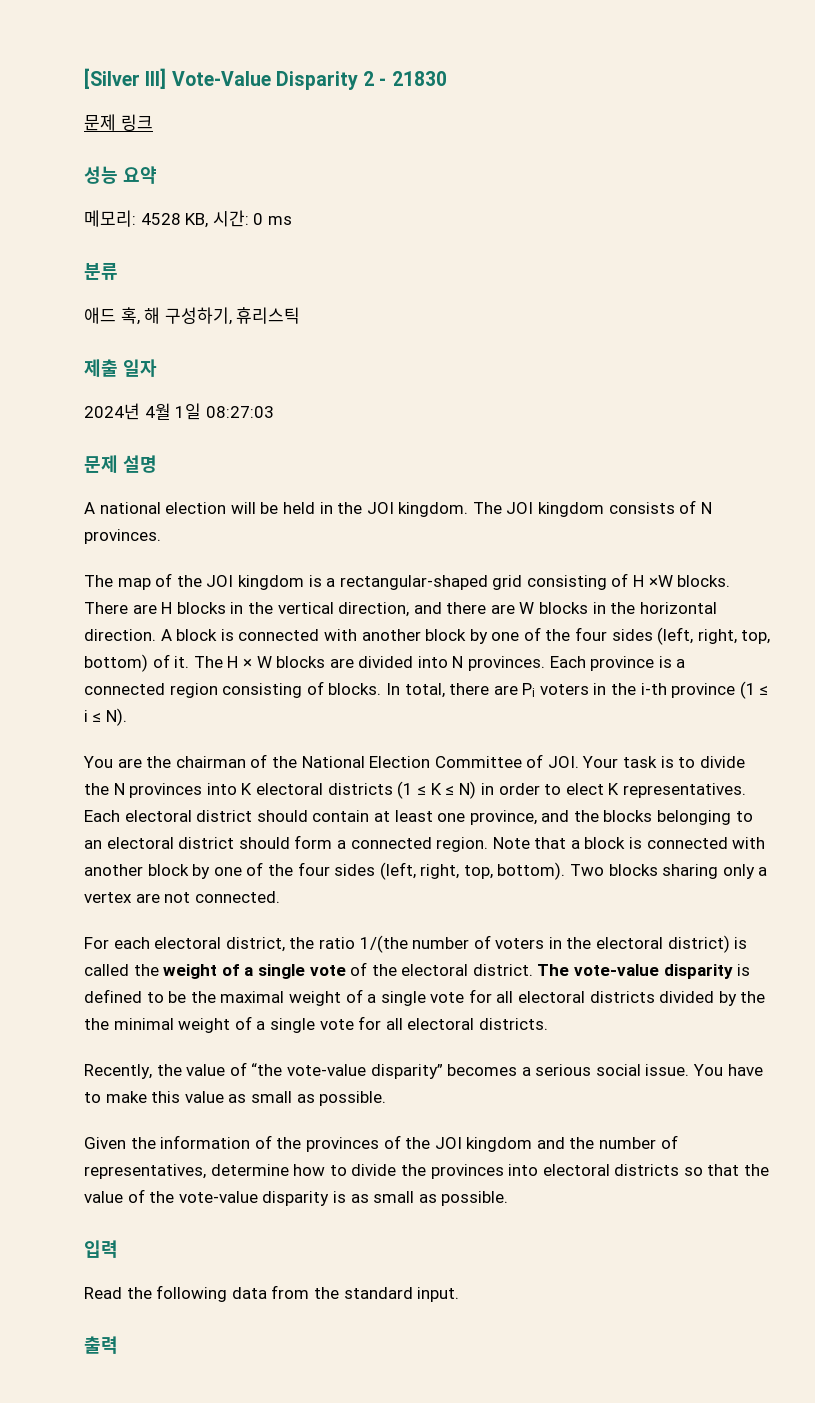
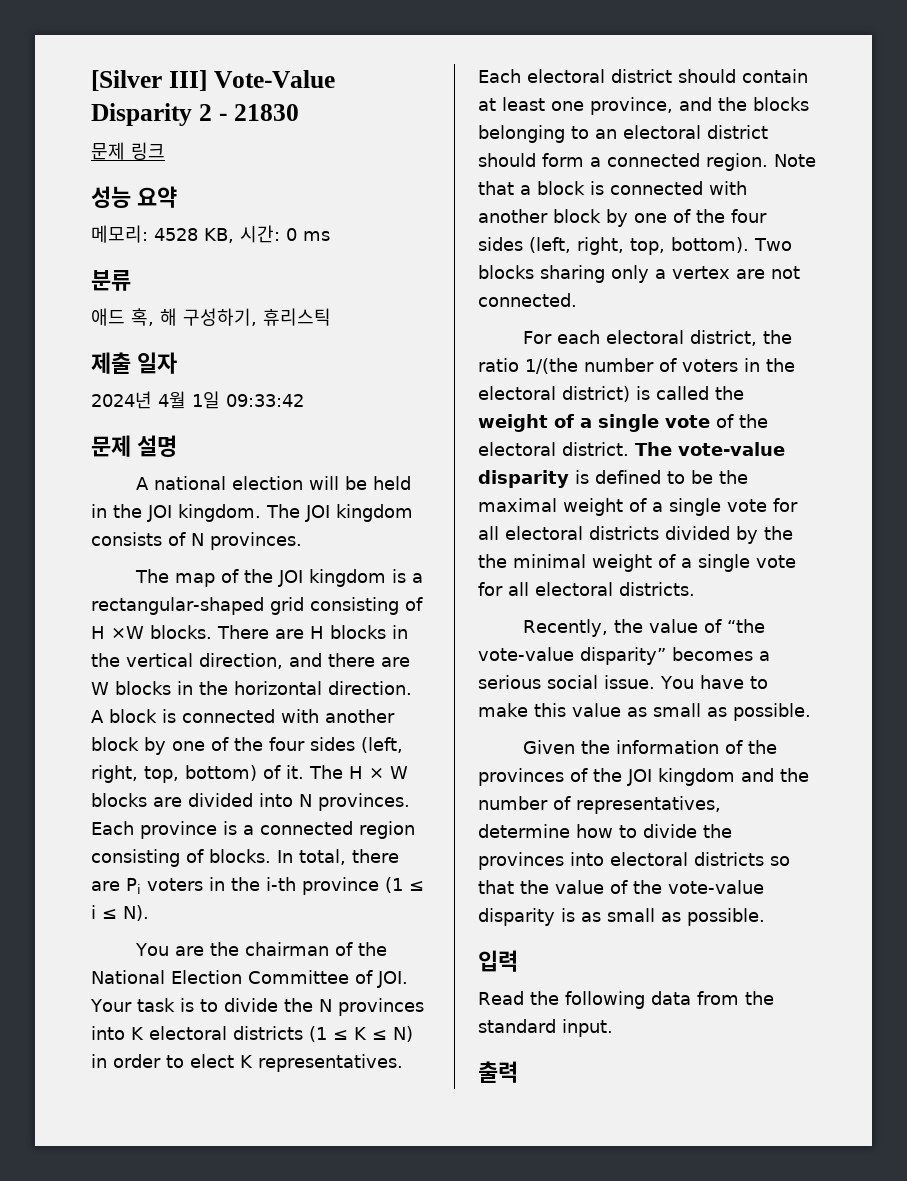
- 2024년 4월 1일 08:27:03
+ 2024년 4월 1일 09:33:42

